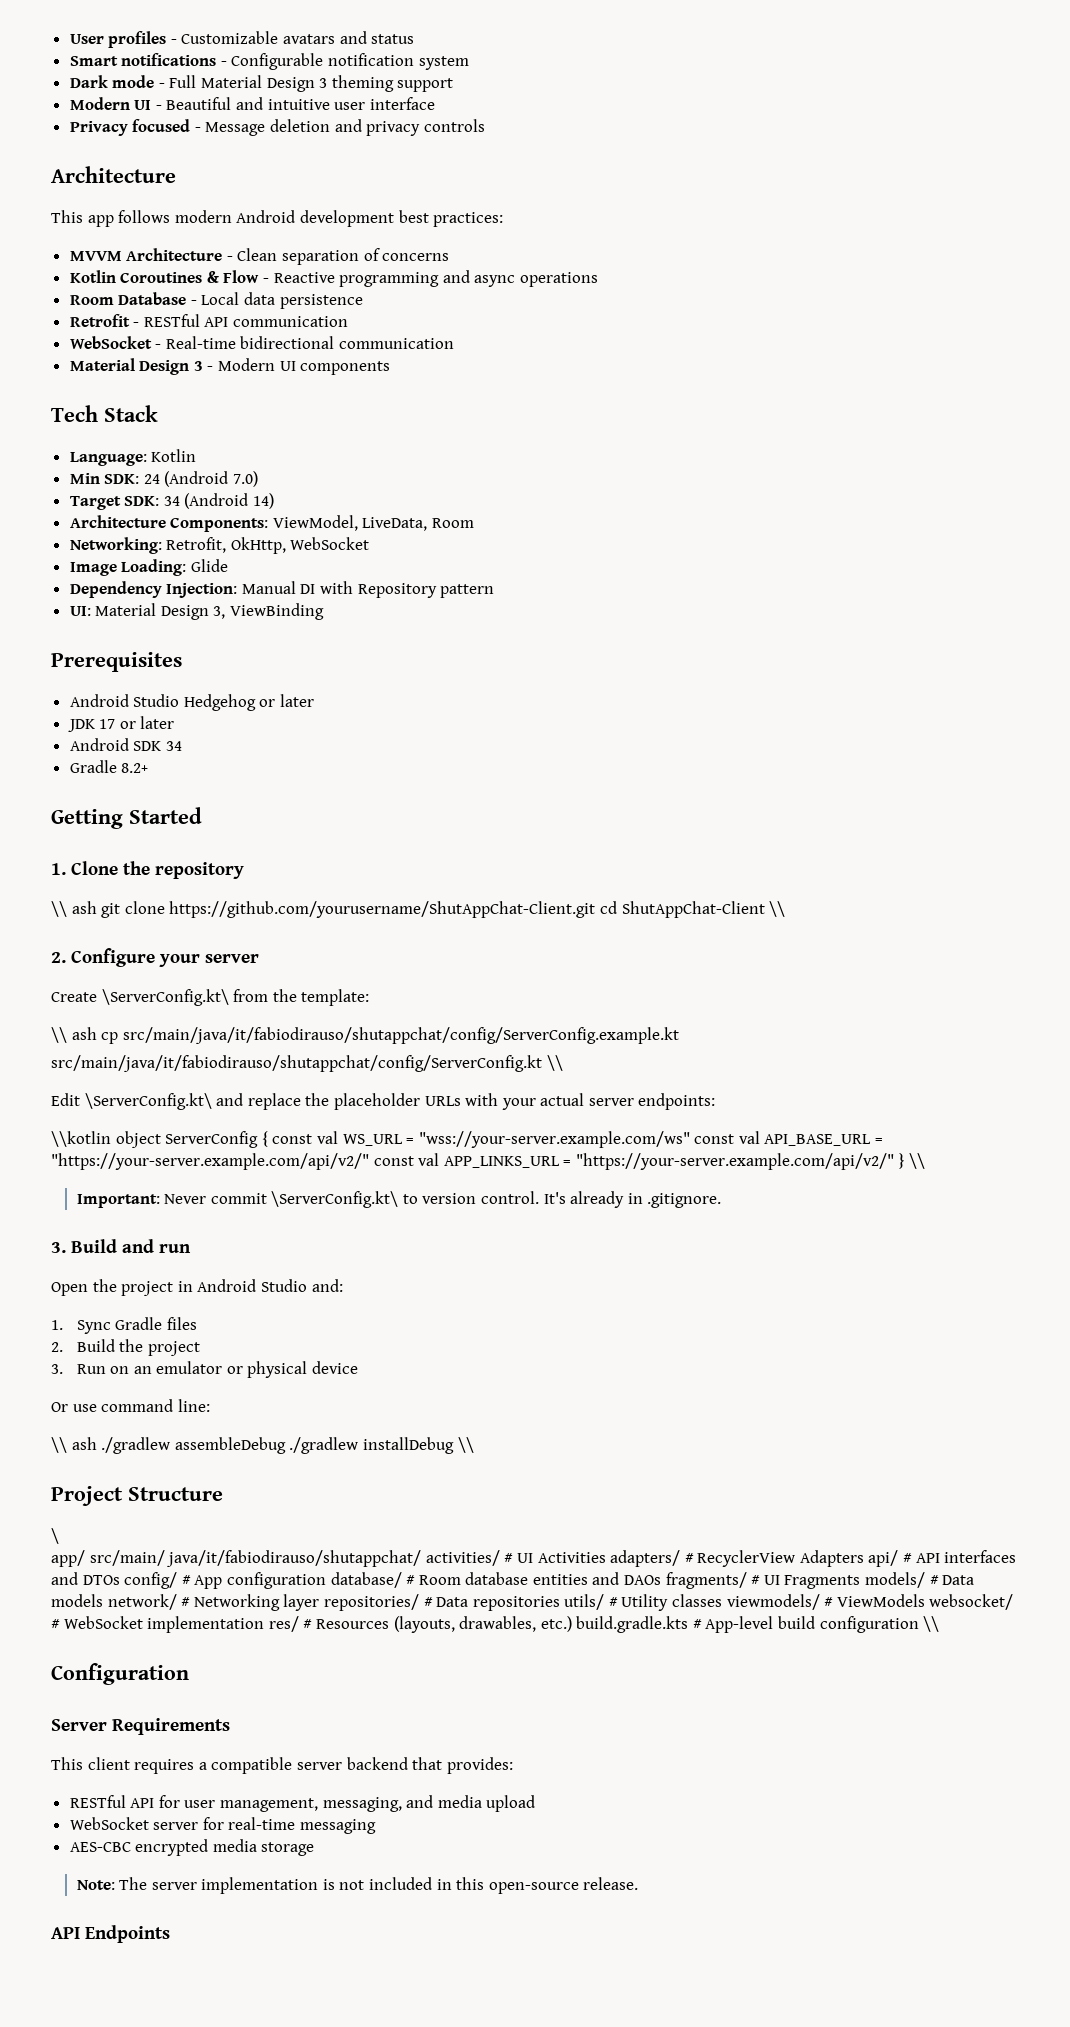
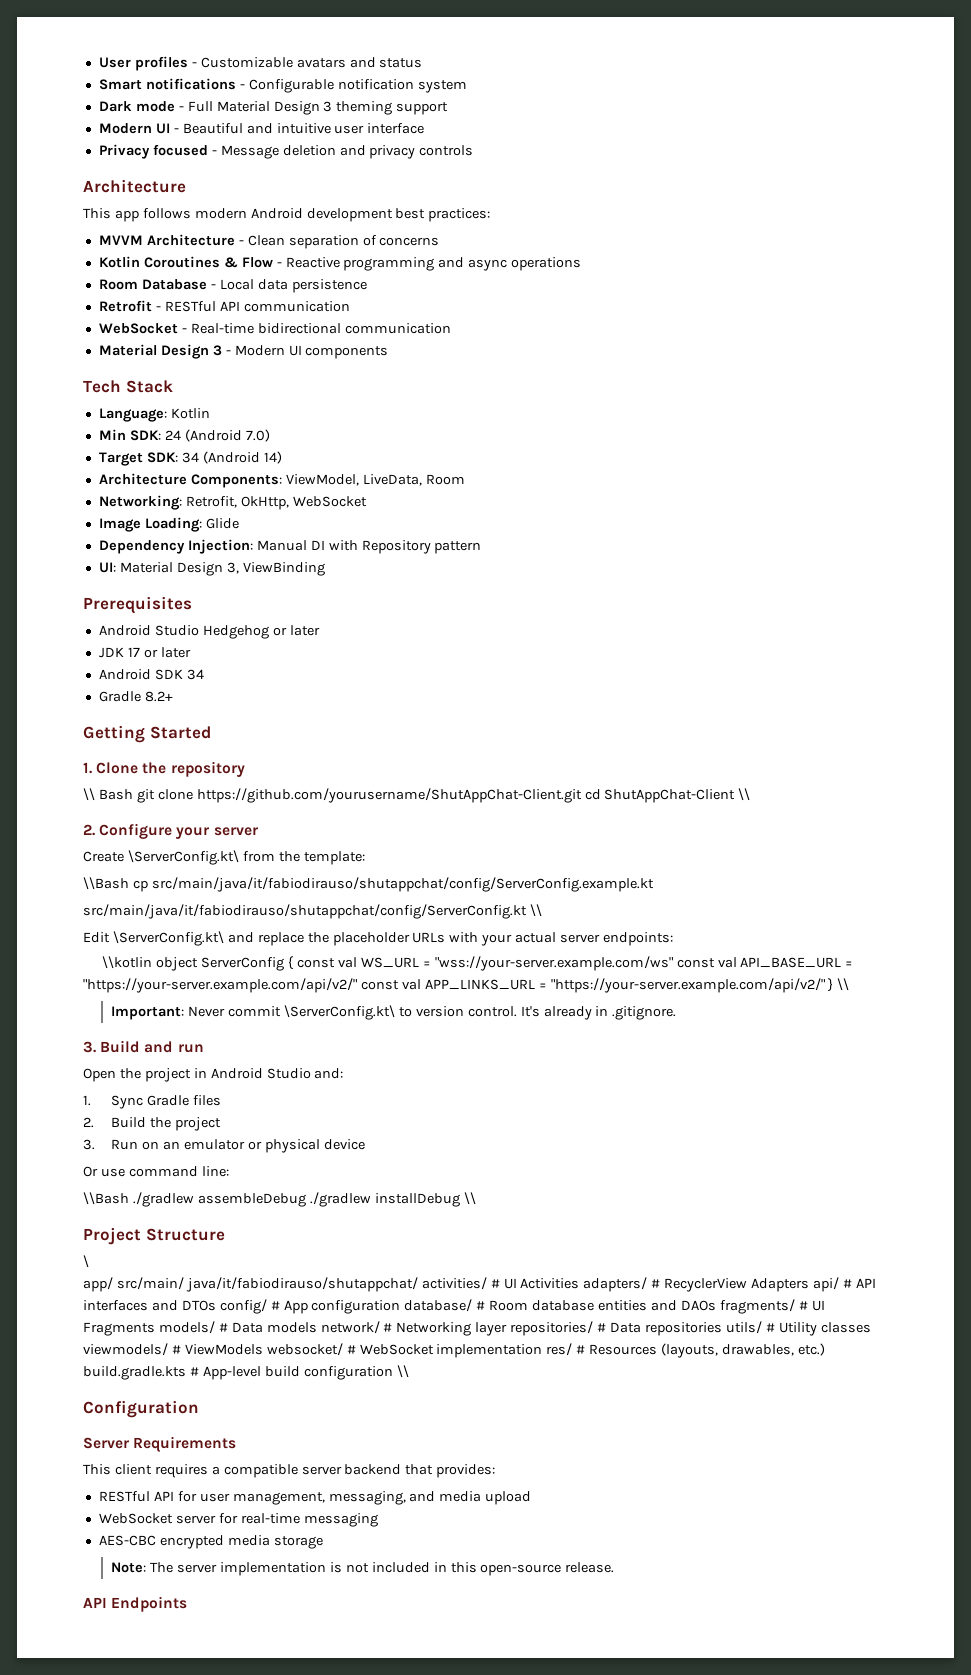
- \\ ash git clone https://github.com/yourusername/ShutAppChat-Client.git cd ShutAppChat-Client \\
+ \\ Bash git clone https://github.com/yourusername/ShutAppChat-Client.git cd ShutAppChat-Client \\
- \\ ash cp src/main/java/it/fabiodirauso/shutappchat/config/ServerConfig.example.kt
+ \\Bash cp src/main/java/it/fabiodirauso/shutappchat/config/ServerConfig.example.kt
- \\ ash ./gradlew assembleDebug ./gradlew installDebug \\
+ \\Bash ./gradlew assembleDebug ./gradlew installDebug \\

